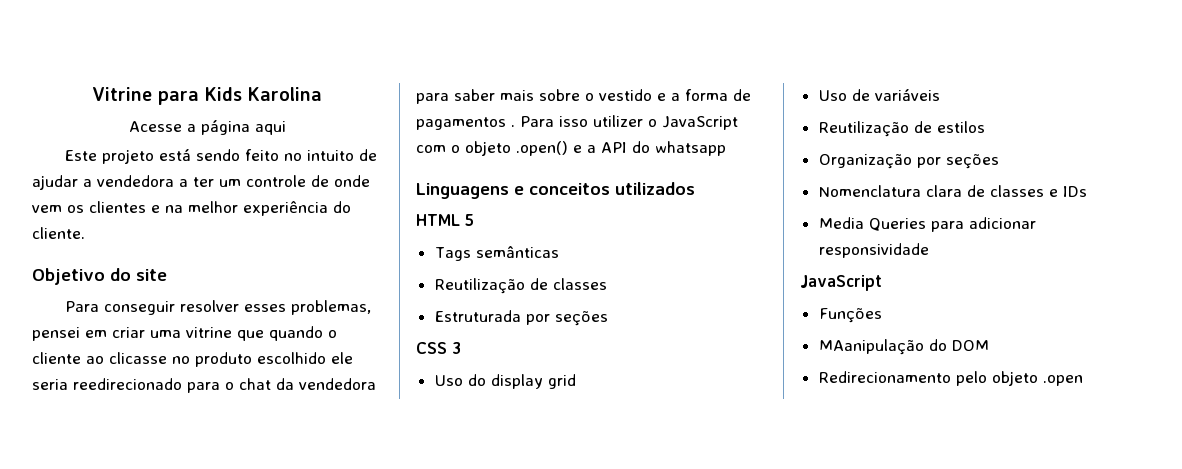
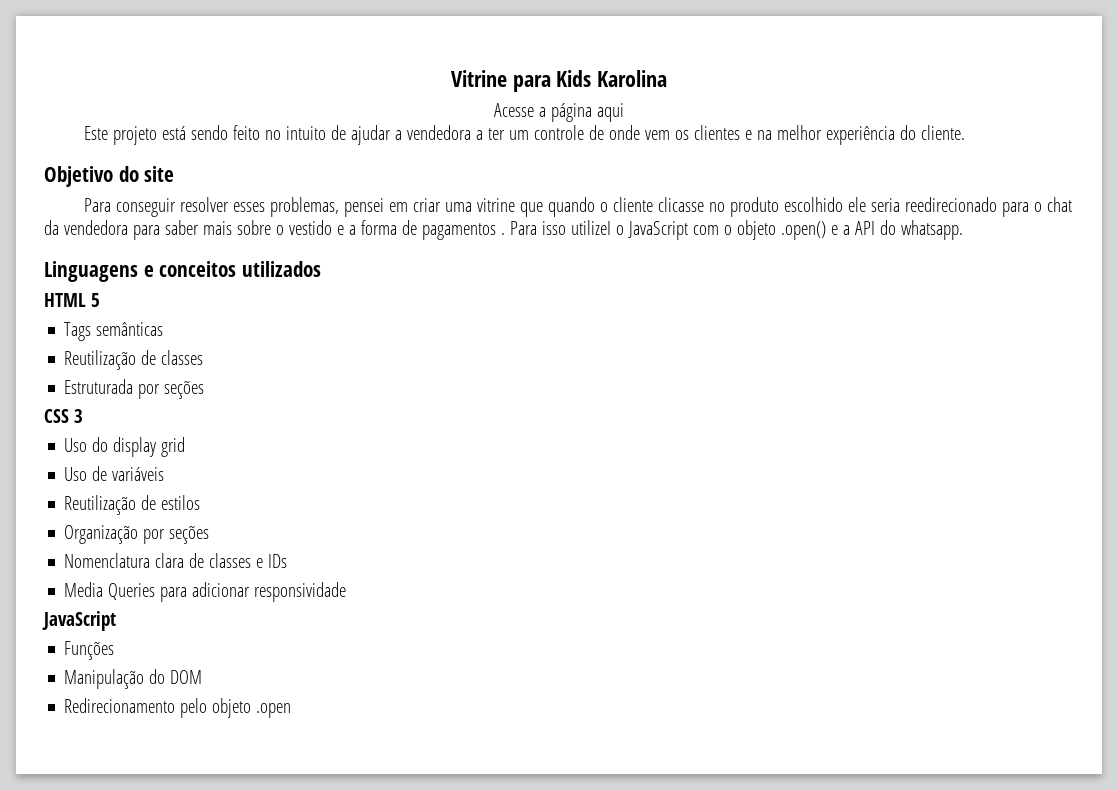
- Para conseguir resolver esses problemas, pensei em criar uma vitrine que quando o cliente ao clicasse no produto escolhido ele seria reedirecionado para o chat da vendedora para saber mais sobre o vestido e a forma de pagamentos .
+ Para conseguir resolver esses problemas, pensei em criar uma vitrine que quando o cliente clicasse no produto escolhido ele seria reedirecionado para o chat da vendedora para saber mais sobre o vestido e a forma de pagamentos .
- Para isso utilizer o JavaScript com o objeto .open() e a API do whatsapp
+ Para isso utilizeI o JavaScript com o objeto .open() e a API do whatsapp.
- MAanipulação do DOM
+ Manipulação do DOM

